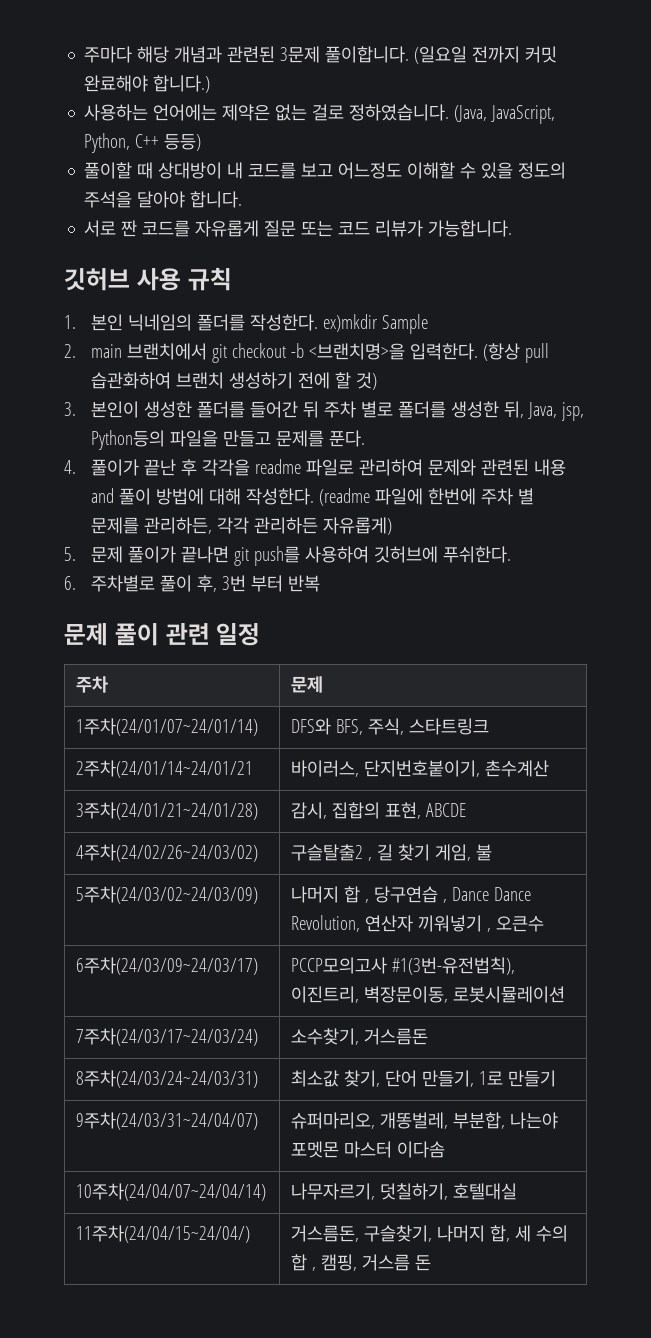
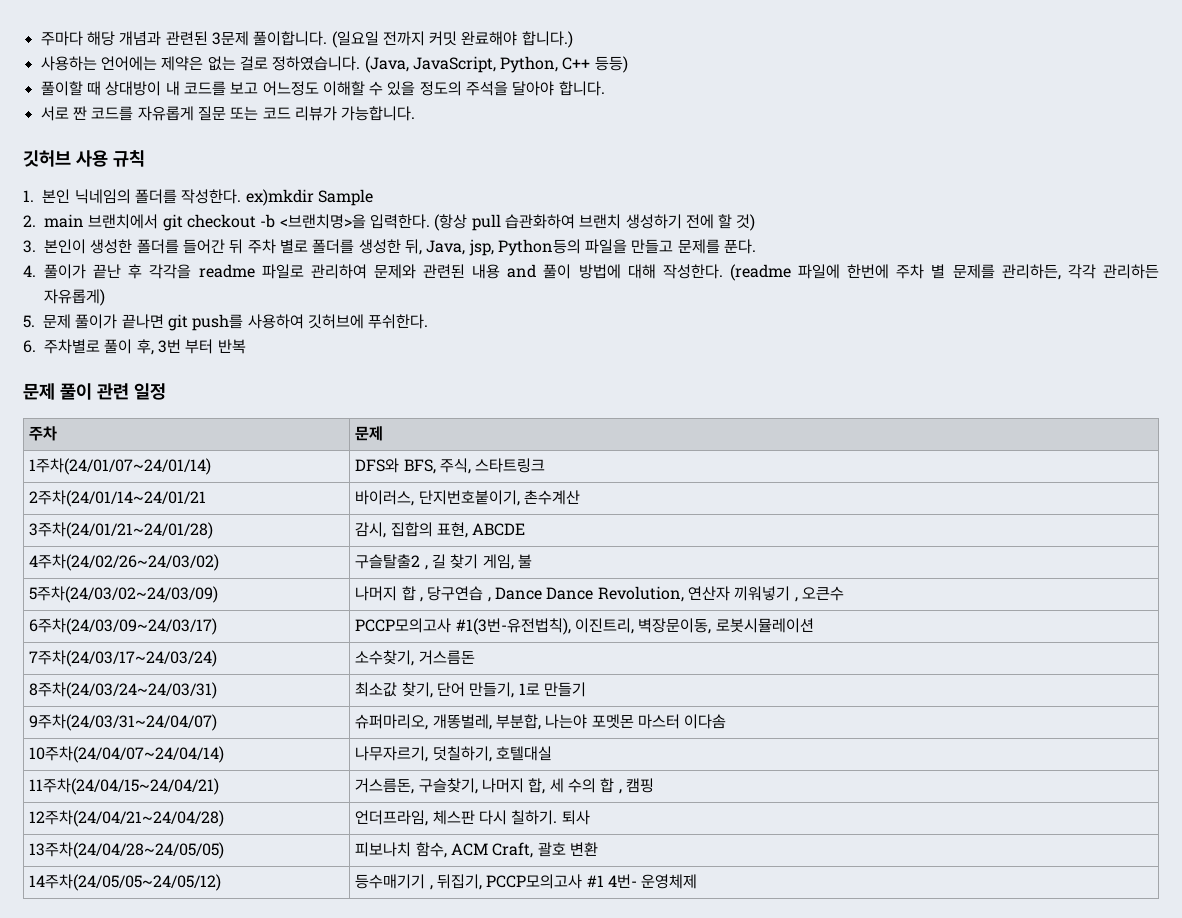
- 11주차(24/04/15~24/04/) | 거스름돈, 구슬찾기, 나머지 합, 세 수의 합 , 캠핑, 거스름 돈
+ 11주차(24/04/15~24/04/21) | 거스름돈, 구슬찾기, 나머지 합, 세 수의 합 , 캠핑
+ 12주차(24/04/21~24/04/28) | 언더프라임, 체스판 다시 칠하기. 퇴사
+ 13주차(24/04/28~24/05/05) | 피보나치 함수, ACM Craft, 괄호 변환
+ 14주차(24/05/05~24/05/12) | 등수매기기 , 뒤집기, PCCP모의고사 #1 4번- 운영체제

